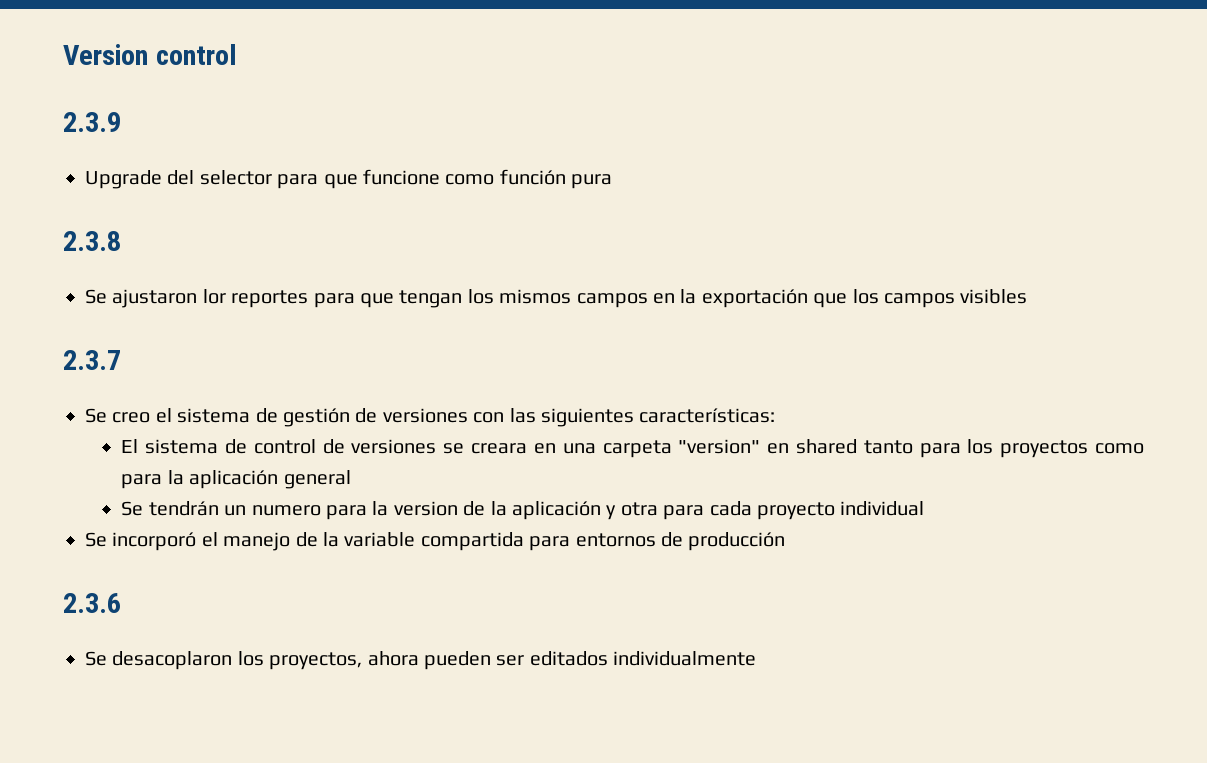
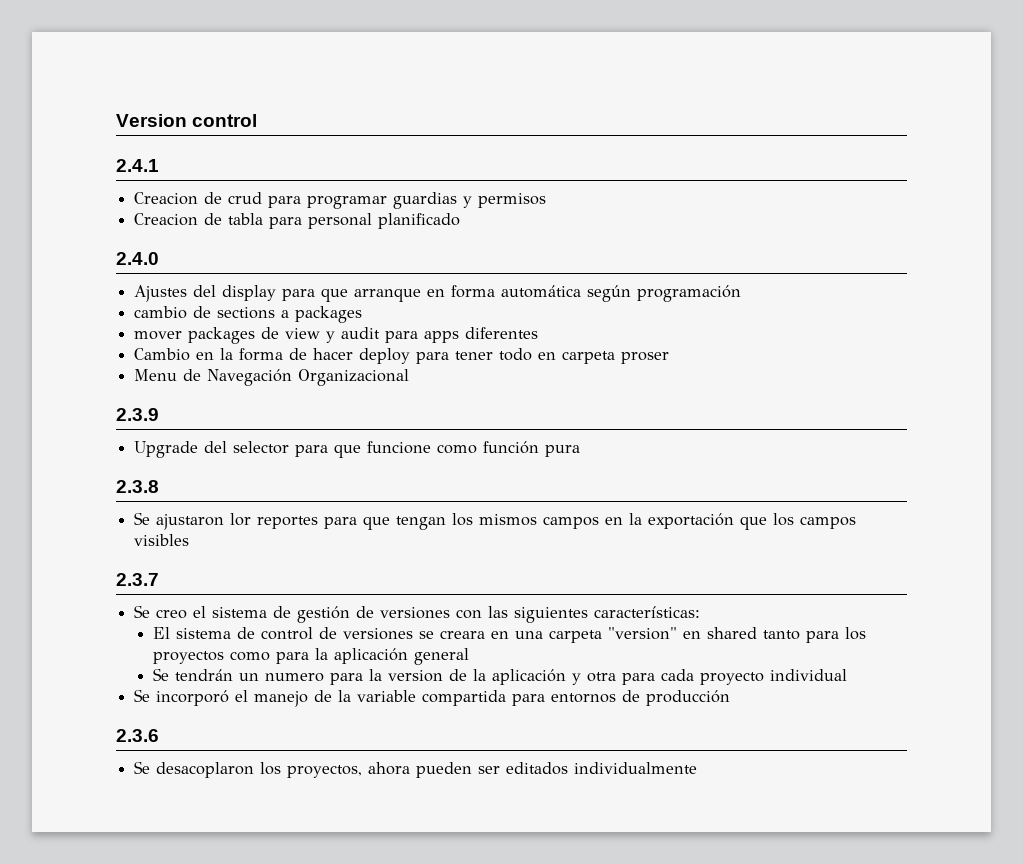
+ 2.4.1
+ Creacion de crud para programar guardias y permisos
+ Creacion de tabla para personal planificado
+ 2.4.0
+ Ajustes del display para que arranque en forma automática según programación
+ cambio de sections a packages
+ mover packages de view y audit para apps diferentes
+ Cambio en la forma de hacer deploy para tener todo en carpeta proser
+ Menu de Navegación Organizacional

